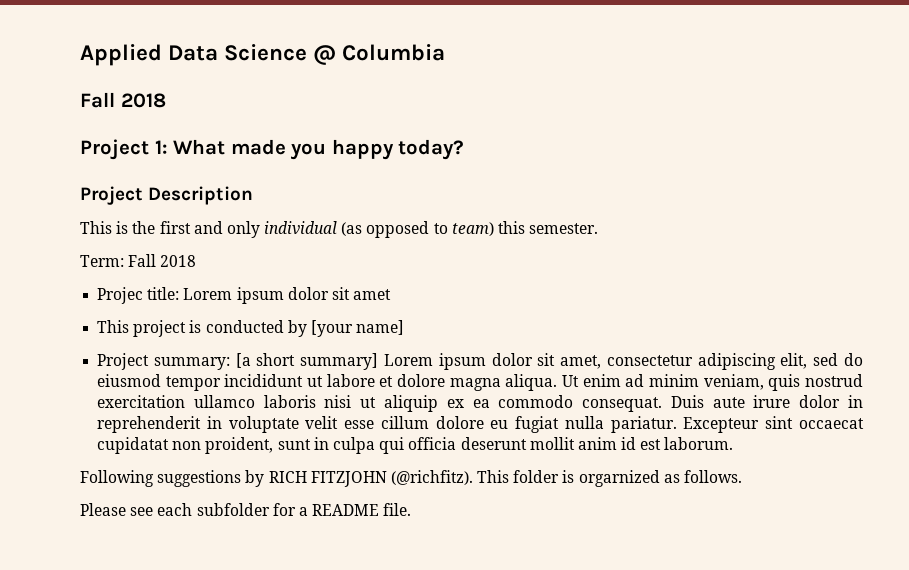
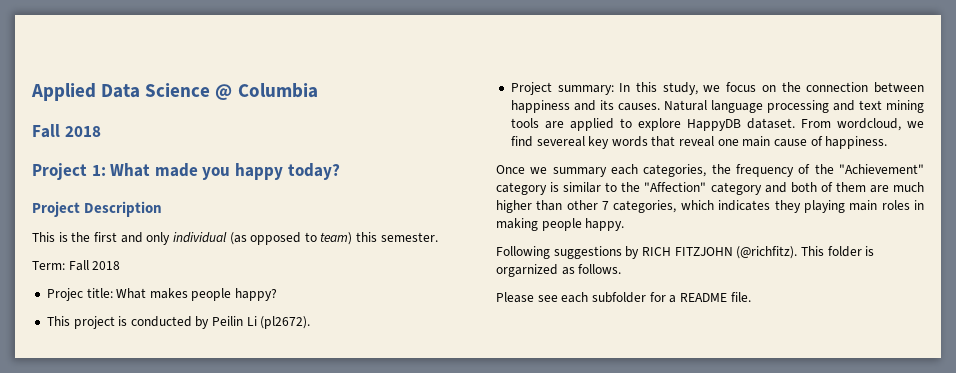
- Projec title: Lorem ipsum dolor sit amet
+ Projec title: What makes people happy?
- This project is conducted by [your name]
+ This project is conducted by Peilin Li (pl2672).
- Project summary: [a short summary] Lorem ipsum dolor sit amet, consectetur adipiscing elit, sed do eiusmod tempor incididunt ut labore et dolore magna aliqua. Ut enim ad minim veniam, quis nostrud exercitation ullamco laboris nisi ut aliquip ex ea commodo consequat. Duis aute irure dolor in reprehenderit in voluptate velit esse cillum dolore eu fugiat nulla pariatur. Excepteur sint occaecat cupidatat non proident, sunt in culpa qui officia deserunt mollit anim id est laborum.
+ Project summary: In this study, we focus on the connection between happiness and its causes. Natural language processing and text mining tools are applied to explore HappyDB dataset. From wordcloud, we find severeal key words that reveal one main cause of happiness.
+ Once we summary each categories, the frequency of the "Achievement" category is similar to the "Affection" category and both of them are much higher than other 7 categories, which indicates they playing main roles in making people happy.

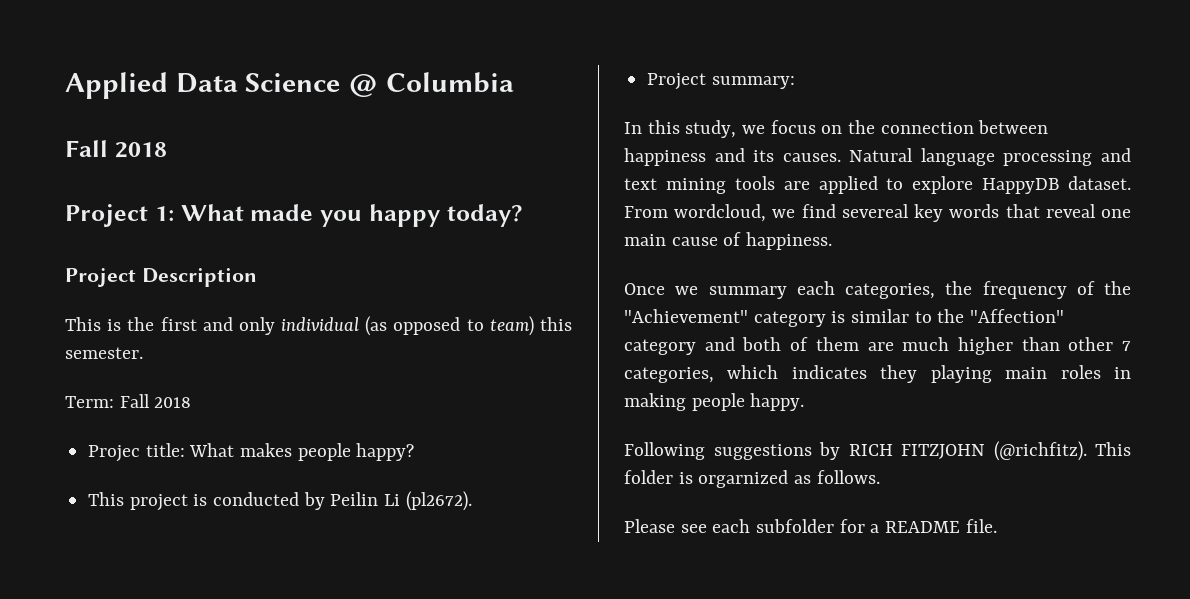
- Project summary: In this study, we focus on the connection between happiness and its causes.
+ Project summary:
+ In this study, we focus on the connection between happiness and its causes.

